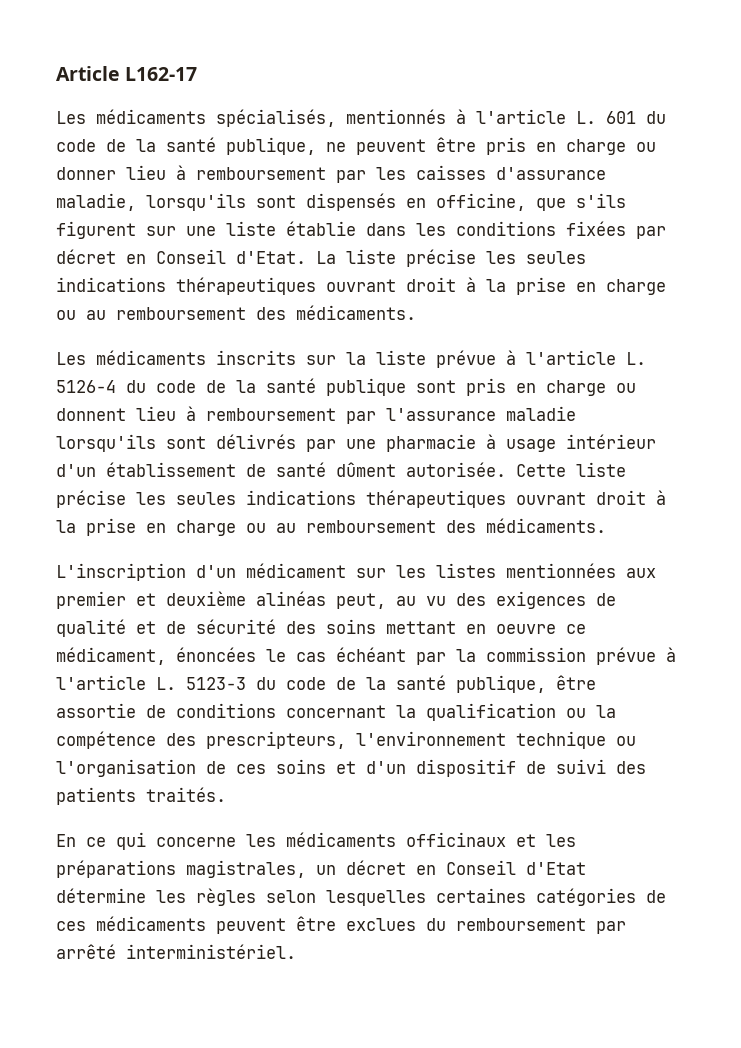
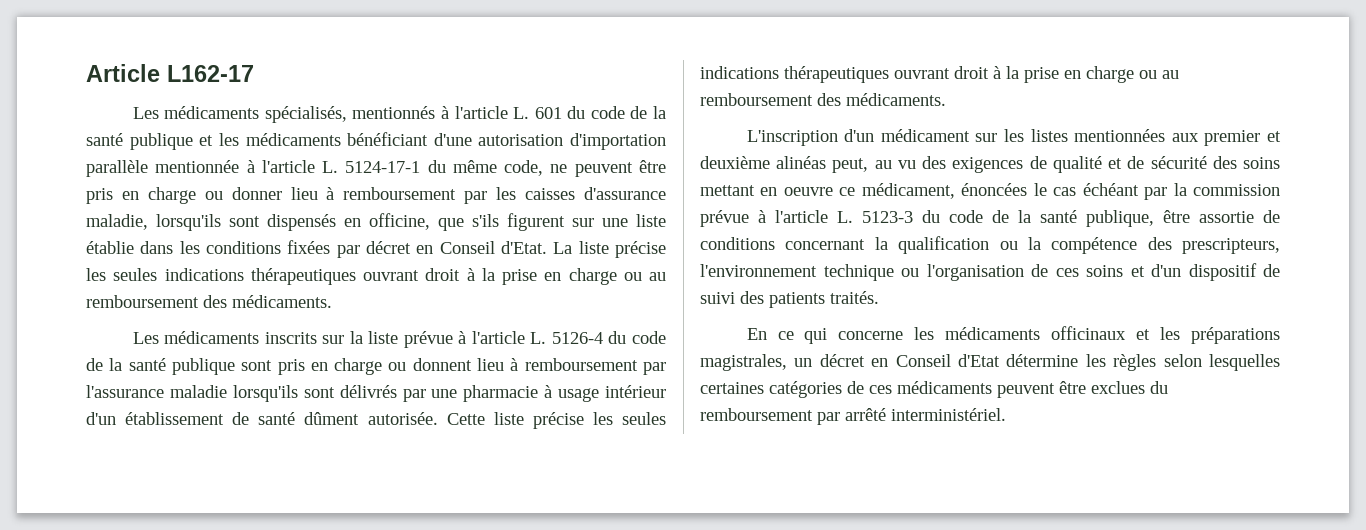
- Les médicaments spécialisés, mentionnés à l'article L. 601 du code de la santé publique, ne peuvent être pris en charge ou donner lieu à remboursement par les caisses d'assurance maladie, lorsqu'ils sont dispensés en officine, que s'ils figurent sur une liste établie dans les conditions fixées par décret en Conseil d'Etat.
+ Les médicaments spécialisés, mentionnés à l'article L. 601 du code de la santé publique et les médicaments bénéficiant d'une autorisation d'importation parallèle mentionnée à l'article L. 5124-17-1 du même code, ne peuvent être pris en charge ou donner lieu à remboursement par les caisses d'assurance maladie, lorsqu'ils sont dispensés en officine, que s'ils figurent sur une liste établie dans les conditions fixées par décret en Conseil d'Etat.

